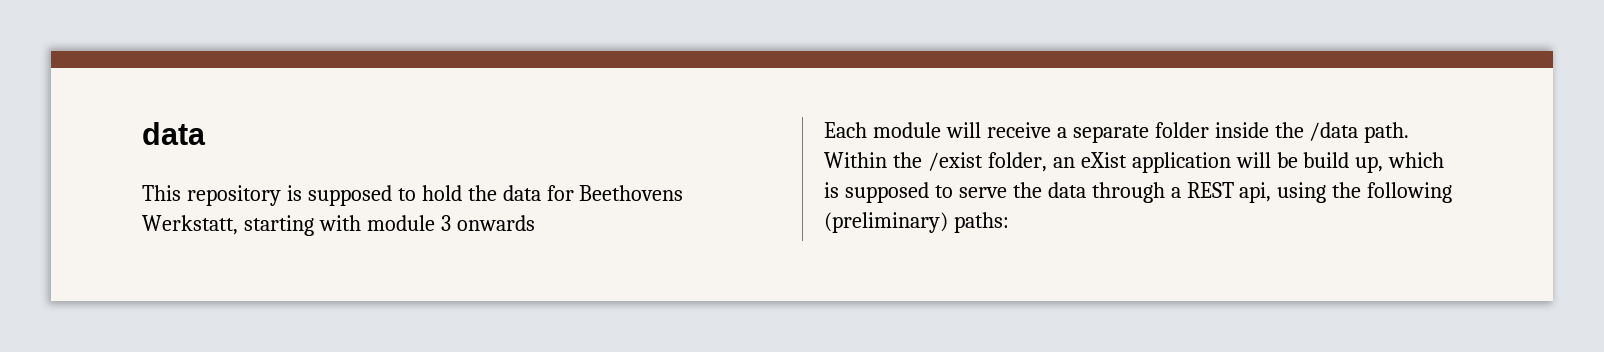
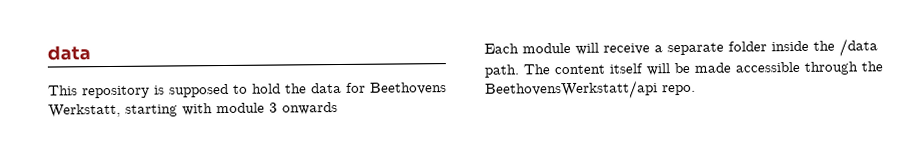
- Within the /exist folder, an eXist application will be build up, which is supposed to serve the data through a REST api, using the following (preliminary) paths:
+ The content itself will be made accessible through the BeethovensWerkstatt/api repo.

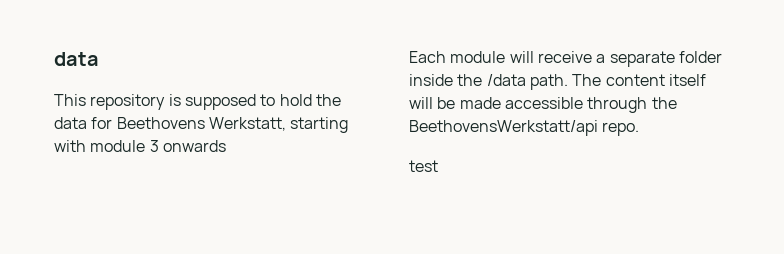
+ test

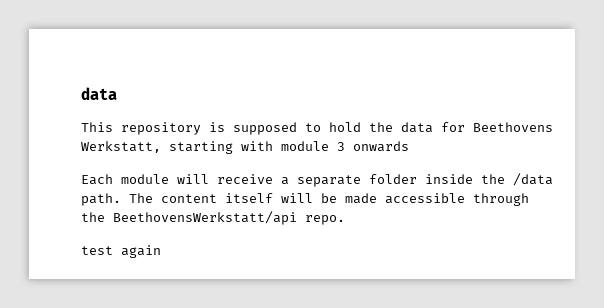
- test
+ test again

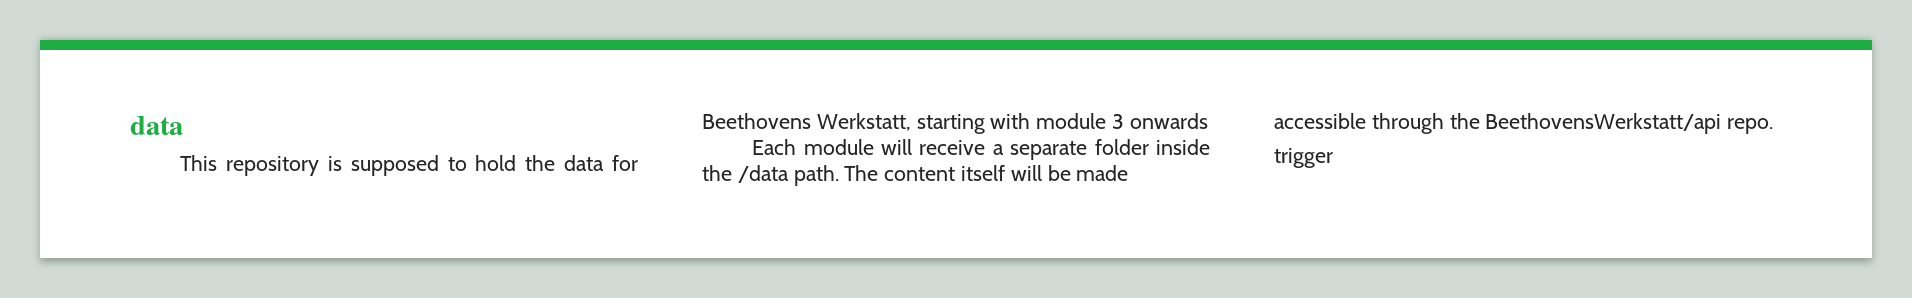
- test again
+ trigger

